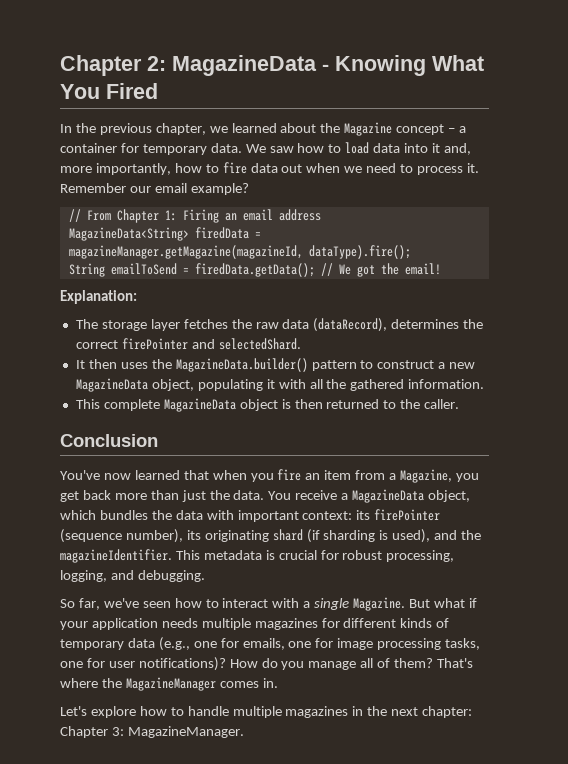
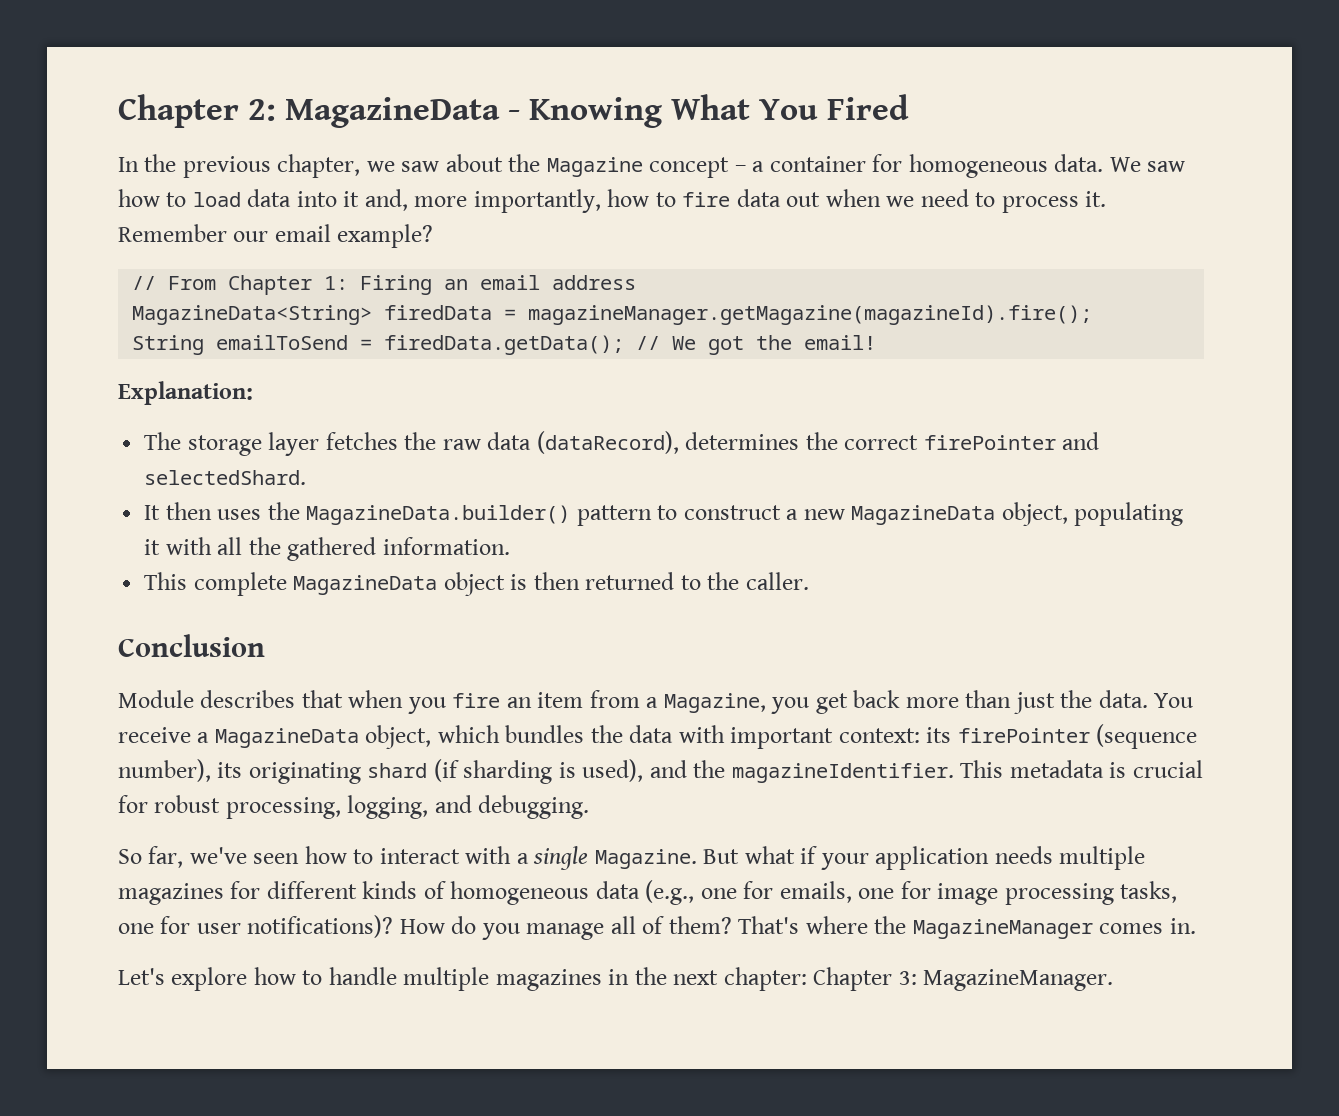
- In the previous chapter, we learned about the Magazine concept – a container for temporary data.
+ In the previous chapter, we saw about the Magazine concept – a container for homogeneous data.
- MagazineData<String> firedData = magazineManager.getMagazine(magazineId, dataType).fire();
+ MagazineData<String> firedData = magazineManager.getMagazine(magazineId).fire();
- You've now learned that when you fire an item from a Magazine, you get back more than just the data.
+ Module describes that when you fire an item from a Magazine, you get back more than just the data.
- But what if your application needs multiple magazines for different kinds of temporary data (e.g., one for emails, one for image processing tasks, one for user notifications)?
+ But what if your application needs multiple magazines for different kinds of homogeneous data (e.g., one for emails, one for image processing tasks, one for user notifications)?

